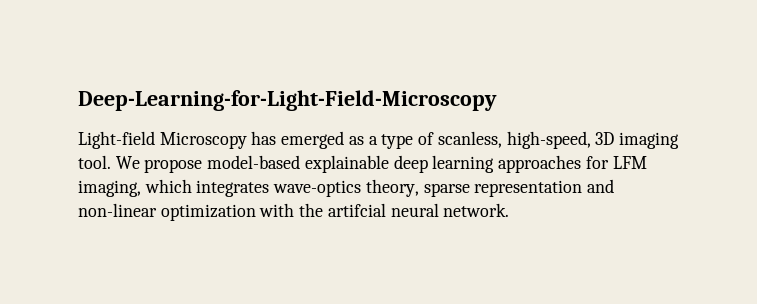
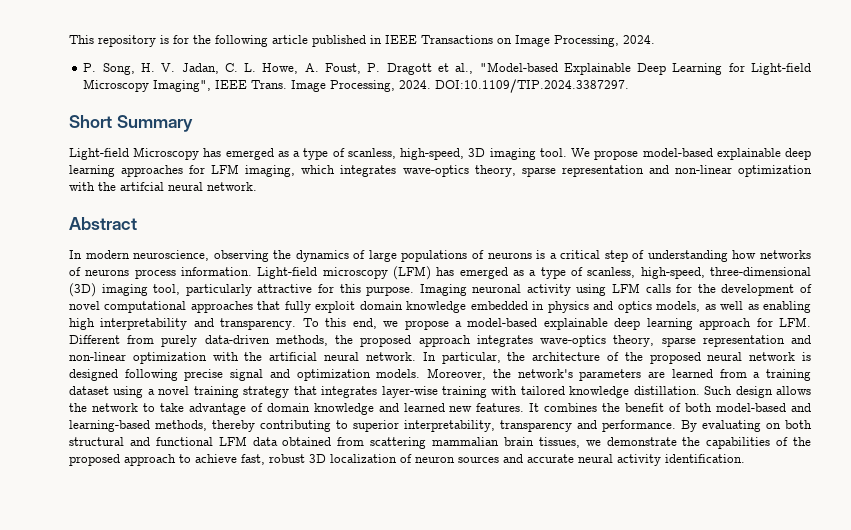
- Deep-Learning-for-Light-Field-Microscopy
+ This repository is for the following article published in IEEE Transactions on Image Processing, 2024.
+ P. Song, H. V. Jadan, C. L. Howe, A. Foust, P. Dragott et al., "Model-based Explainable Deep Learning for Light-field Microscopy Imaging", IEEE Trans. Image Processing, 2024. DOI:10.1109/TIP.2024.3387297.
+ Short Summary
+ Abstract
+ In modern neuroscience, observing the dynamics of large populations of neurons is a critical step of understanding how networks of neurons process information. Light-field microscopy (LFM) has emerged as a type of scanless, high-speed, three-dimensional (3D) imaging tool, particularly attractive for this purpose. Imaging neuronal activity using LFM calls for the development of novel computational approaches that fully exploit domain knowledge embedded in physics and optics models, as well as enabling high interpretability and transparency. To this end, we propose a model-based explainable deep learning approach for LFM. Different from purely data-driven methods, the proposed approach integrates wave-optics theory, sparse representation and non-linear optimization with the artificial neural network. In particular, the architecture of the proposed neural network is designed following precise signal and optimization models. Moreover, the network's parameters are learned from a training dataset using a novel training strategy that integrates layer-wise training with tailored knowledge distillation. Such design allows the network to take advantage of domain knowledge and learned new features. It combines the benefit of both model-based and learning-based methods, thereby contributing to superior interpretability, transparency and performance. By evaluating on both structural and functional LFM data obtained from scattering mammalian brain tissues, we demonstrate the capabilities of the proposed approach to achieve fast, robust 3D localization of neuron sources and accurate neural activity identification.

